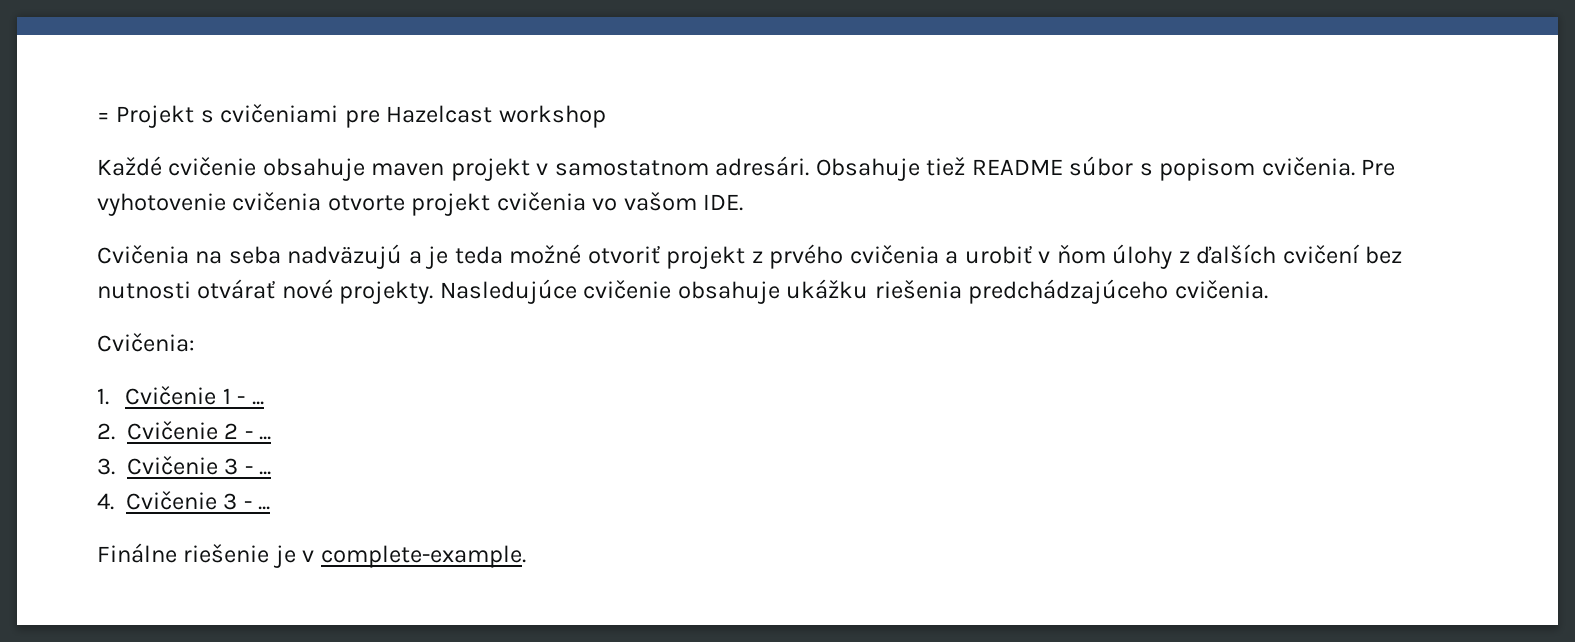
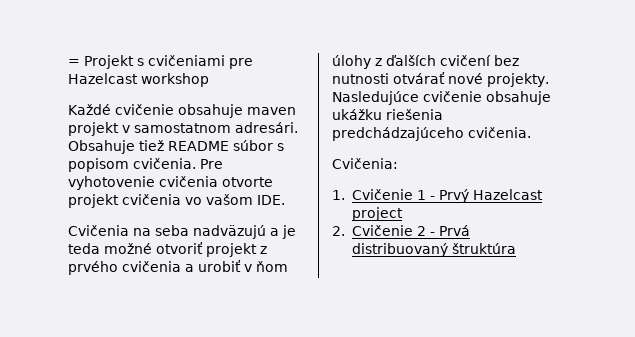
- 1. Cvičenie 1 - ...
+ 1. Cvičenie 1 - Prvý Hazelcast project
- 2. Cvičenie 2 - ...
- 3. Cvičenie 3 - ...
- 4. Cvičenie 3 - ...
- Finálne riešenie je v complete-example.
+ 2. Cvičenie 2 - Prvá distribuovaný štruktúra

